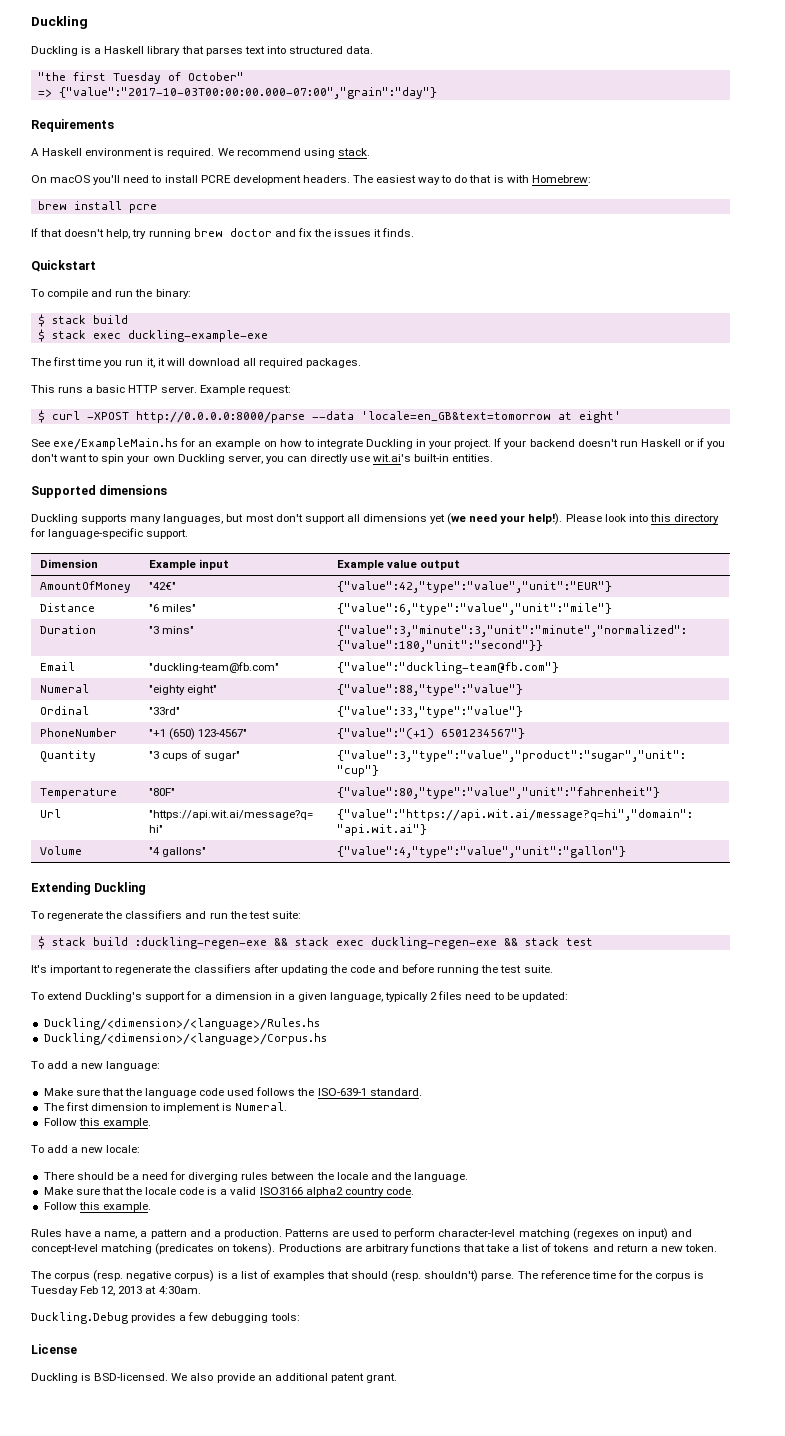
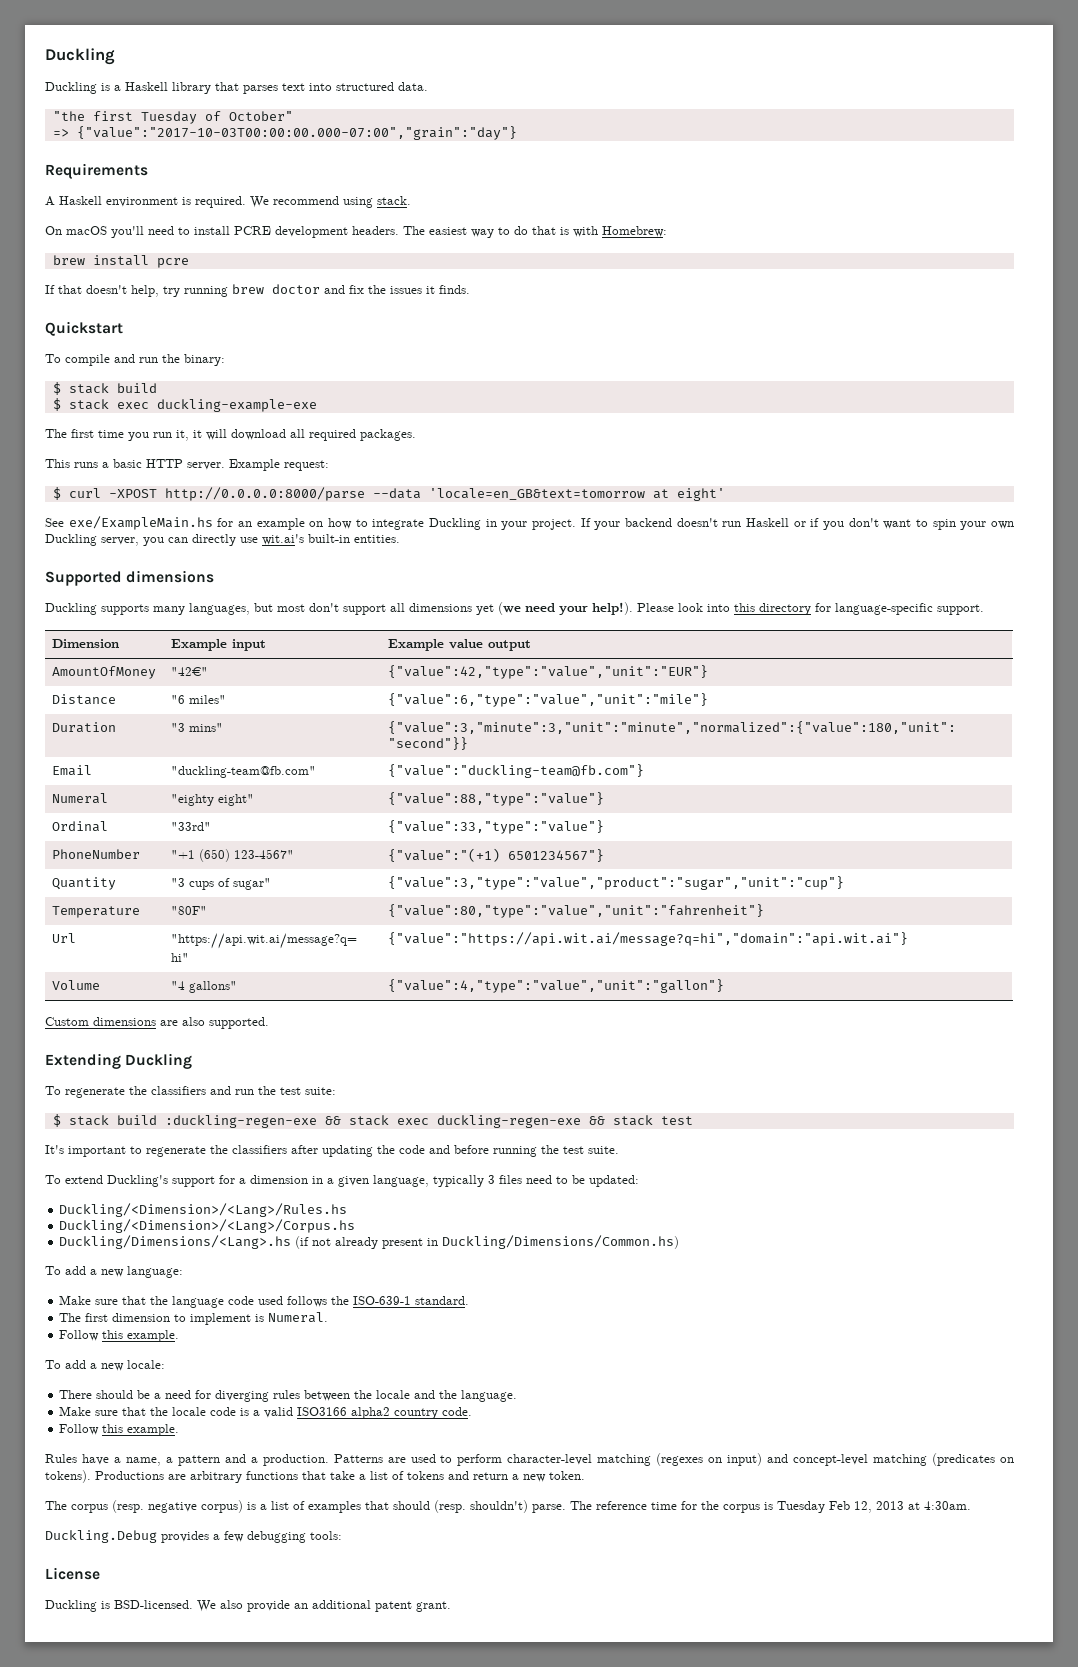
+ Custom dimensions are also supported.
- To extend Duckling's support for a dimension in a given language, typically 2 files need to be updated:
+ To extend Duckling's support for a dimension in a given language, typically 3 files need to be updated:
- Duckling/<dimension>/<language>/Rules.hs
- Duckling/<dimension>/<language>/Corpus.hs
+ Duckling/<Dimension>/<Lang>/Rules.hs
+ Duckling/<Dimension>/<Lang>/Corpus.hs
+ Duckling/Dimensions/<Lang>.hs (if not already present in Duckling/Dimensions/Common.hs)

